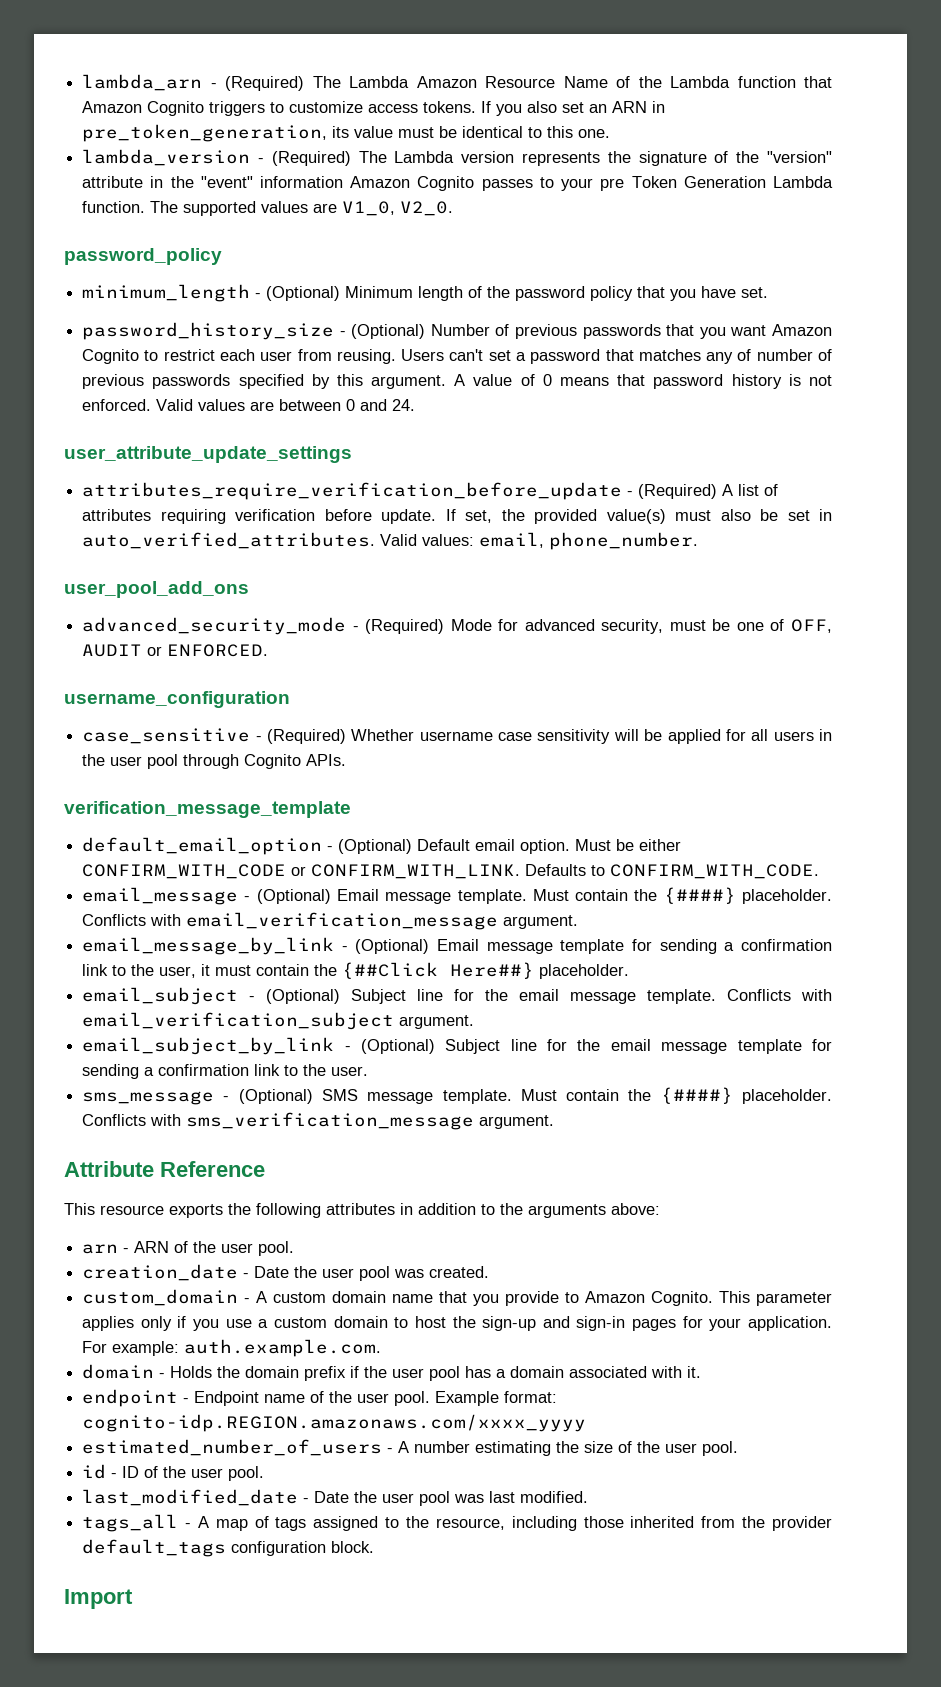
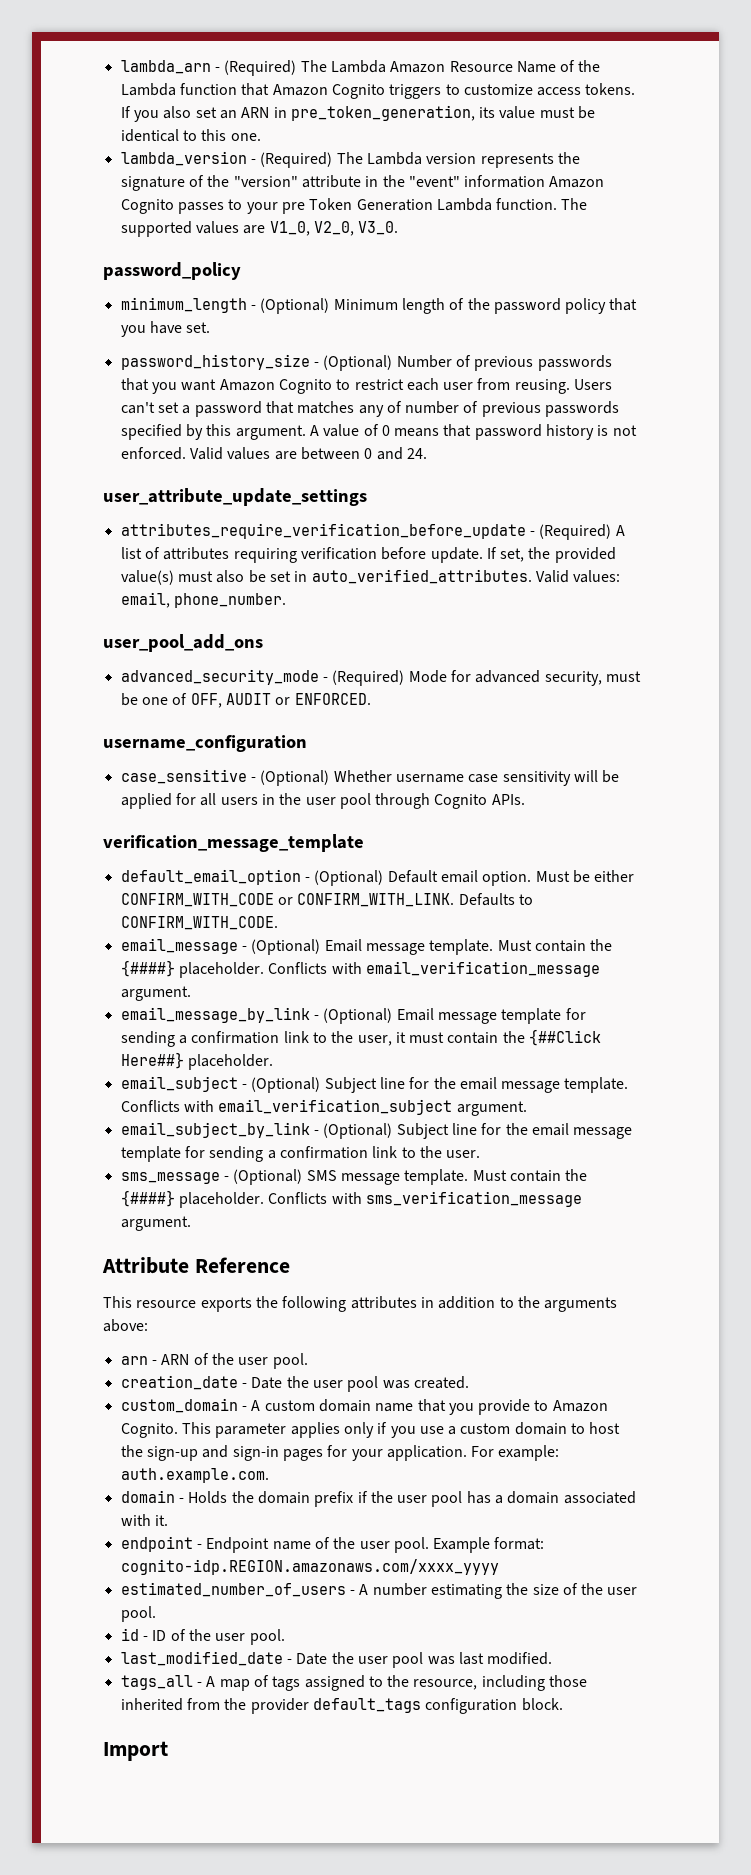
- The supported values are V1_0, V2_0.
+ The supported values are V1_0, V2_0, V3_0.
- case_sensitive - (Required) Whether username case sensitivity will be applied for all users in the user pool through Cognito APIs.
+ case_sensitive - (Optional) Whether username case sensitivity will be applied for all users in the user pool through Cognito APIs.

